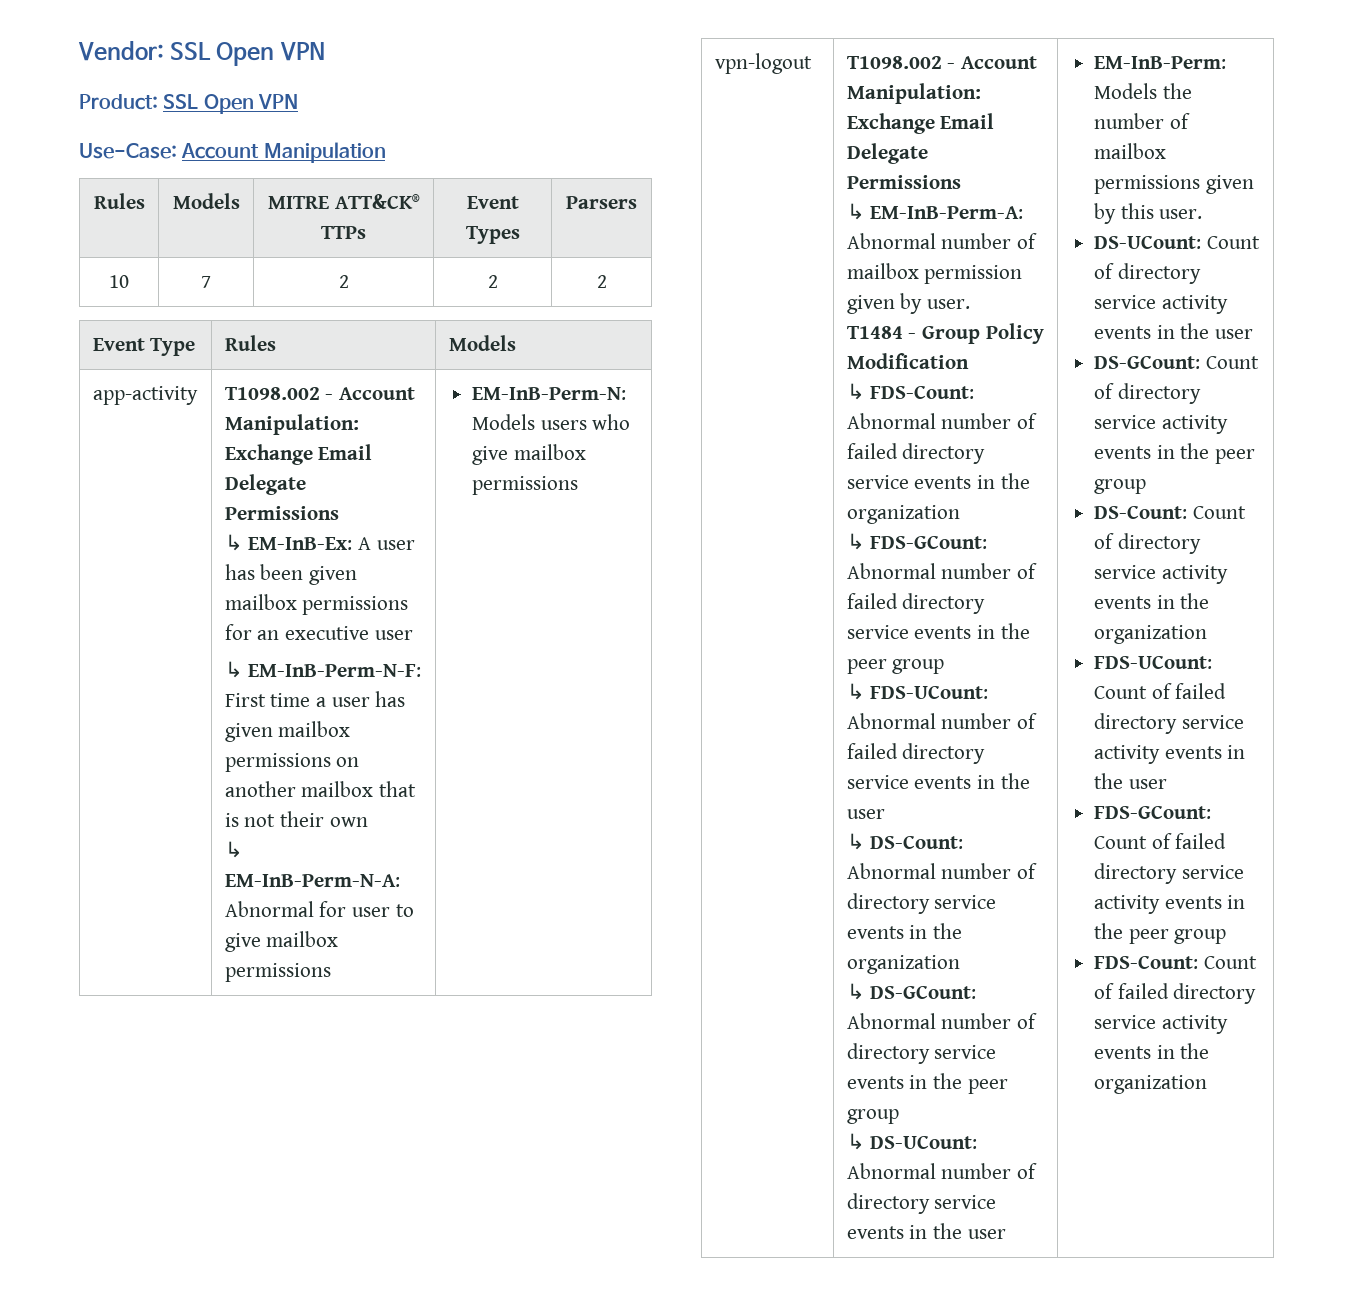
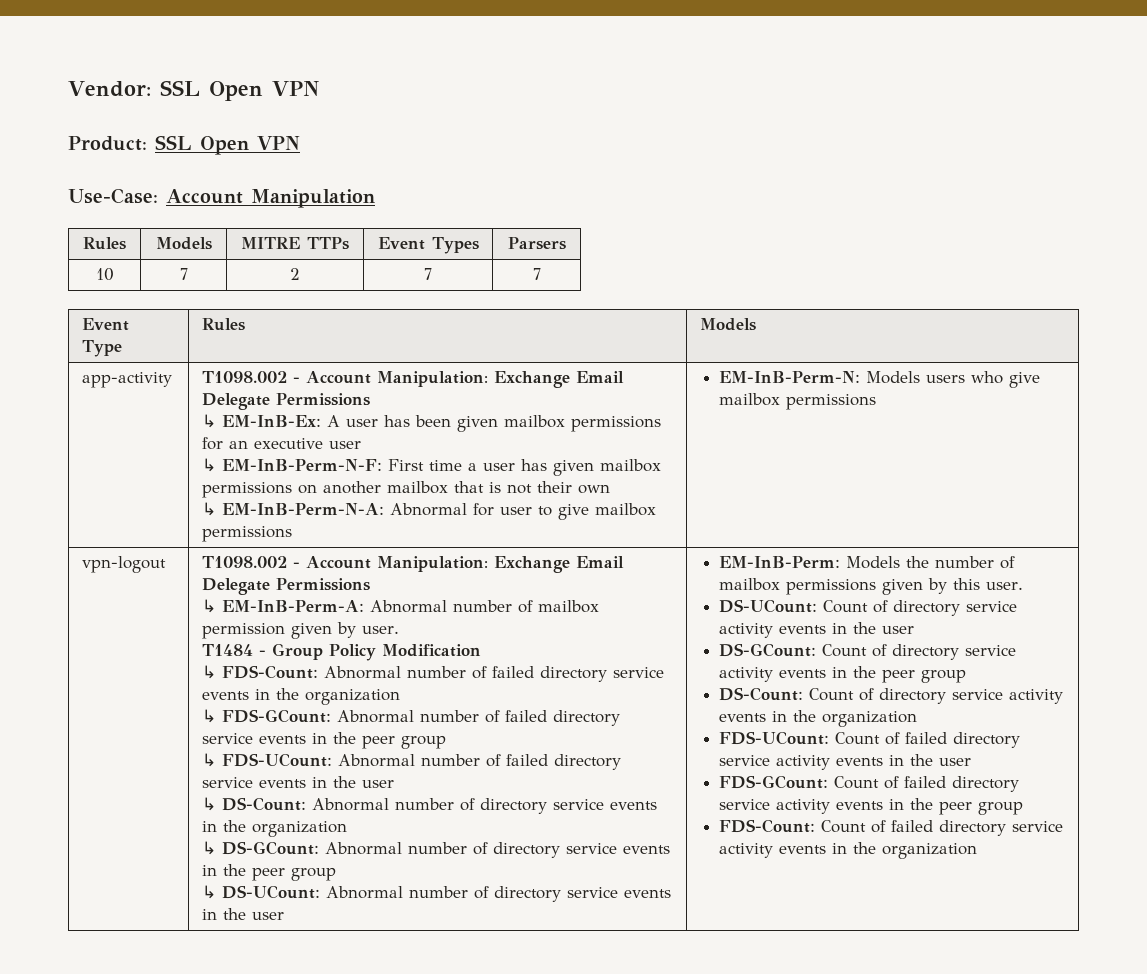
- Rules | Models | MITRE ATT&CK® TTPs | Event Types | Parsers
+ Rules | Models | MITRE TTPs | Event Types | Parsers
- 10 | 7 | 2 | 2 | 2
+ 10 | 7 | 2 | 7 | 7

